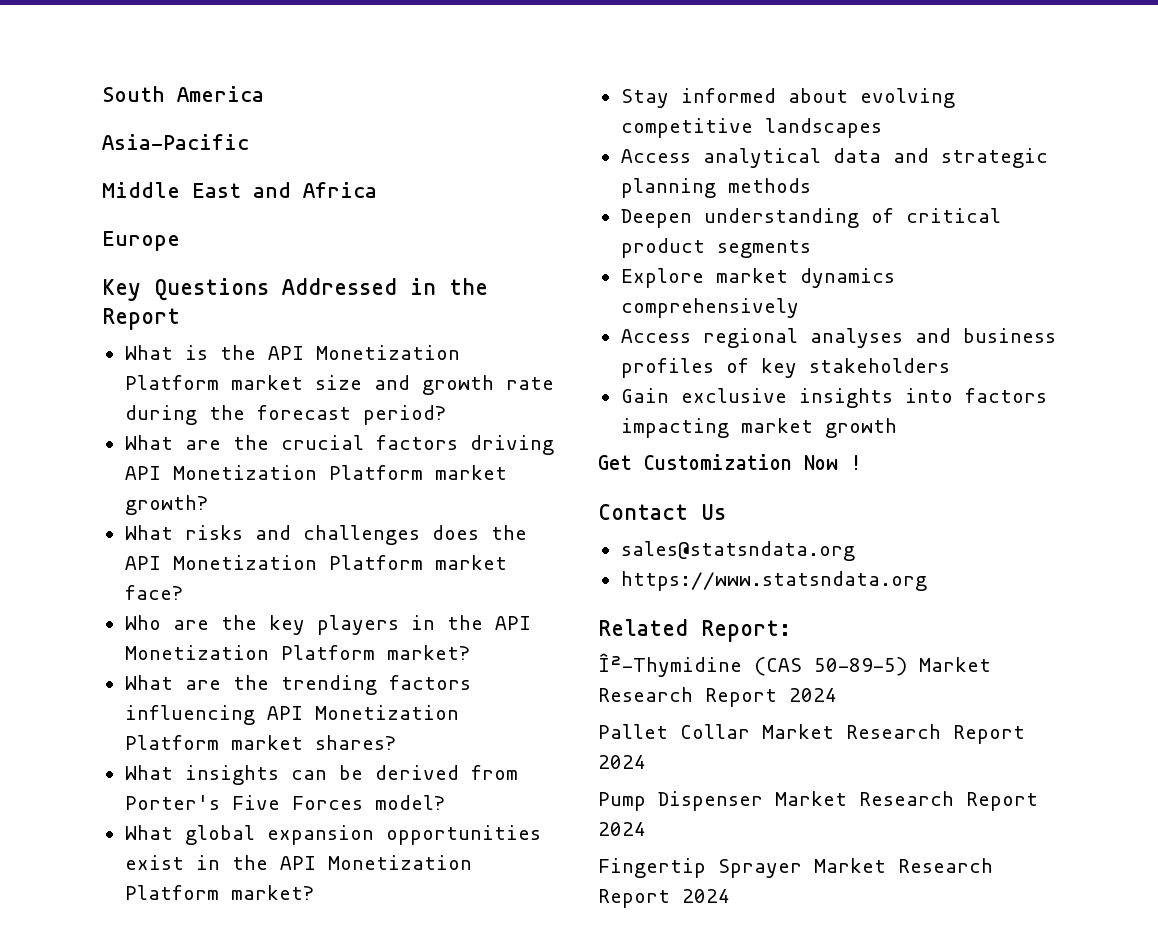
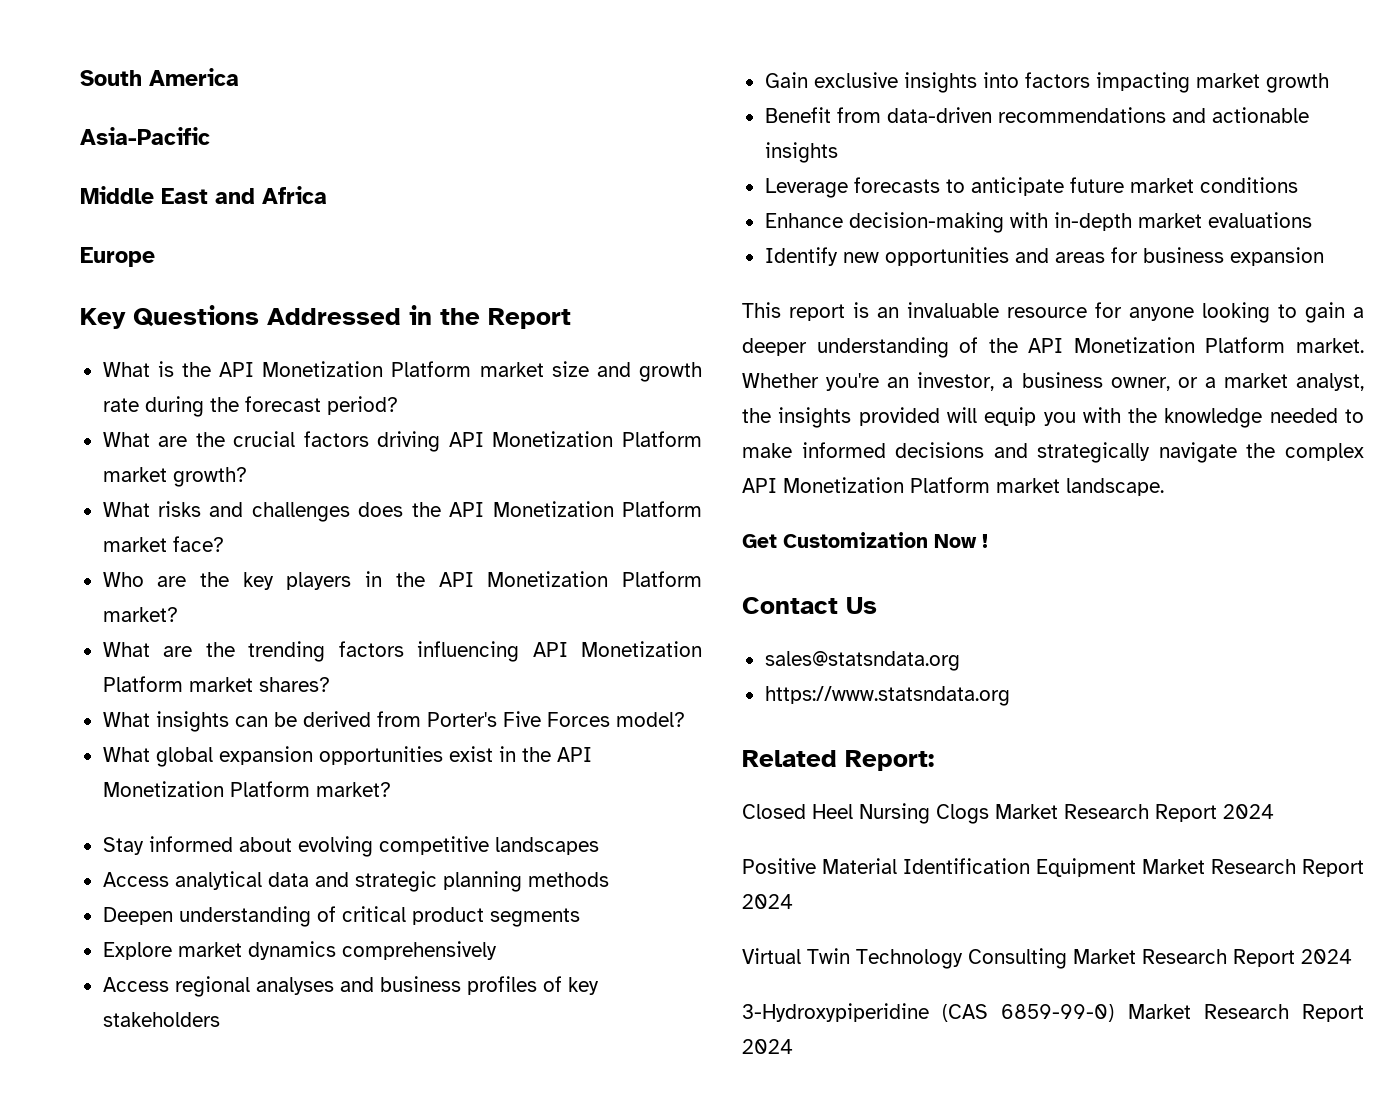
+ Benefit from data-driven recommendations and actionable insights
+ Leverage forecasts to anticipate future market conditions
+ Enhance decision-making with in-depth market evaluations
+ Identify new opportunities and areas for business expansion
+ This report is an invaluable resource for anyone looking to gain a deeper understanding of the API Monetization Platform market. Whether you're an investor, a business owner, or a market analyst, the insights provided will equip you with the knowledge needed to make informed decisions and strategically navigate the complex API Monetization Platform market landscape.
- Î²-Thymidine (CAS 50-89-5) Market Research Report 2024
- Pallet Collar Market Research Report 2024
- Pump Dispenser Market Research Report 2024
- Fingertip Sprayer Market Research Report 2024
+ Closed Heel Nursing Clogs Market Research Report 2024
+ Positive Material Identification Equipment Market Research Report 2024
+ Virtual Twin Technology Consulting Market Research Report 2024
+ 3-Hydroxypiperidine (CAS 6859-99-0) Market Research Report 2024

